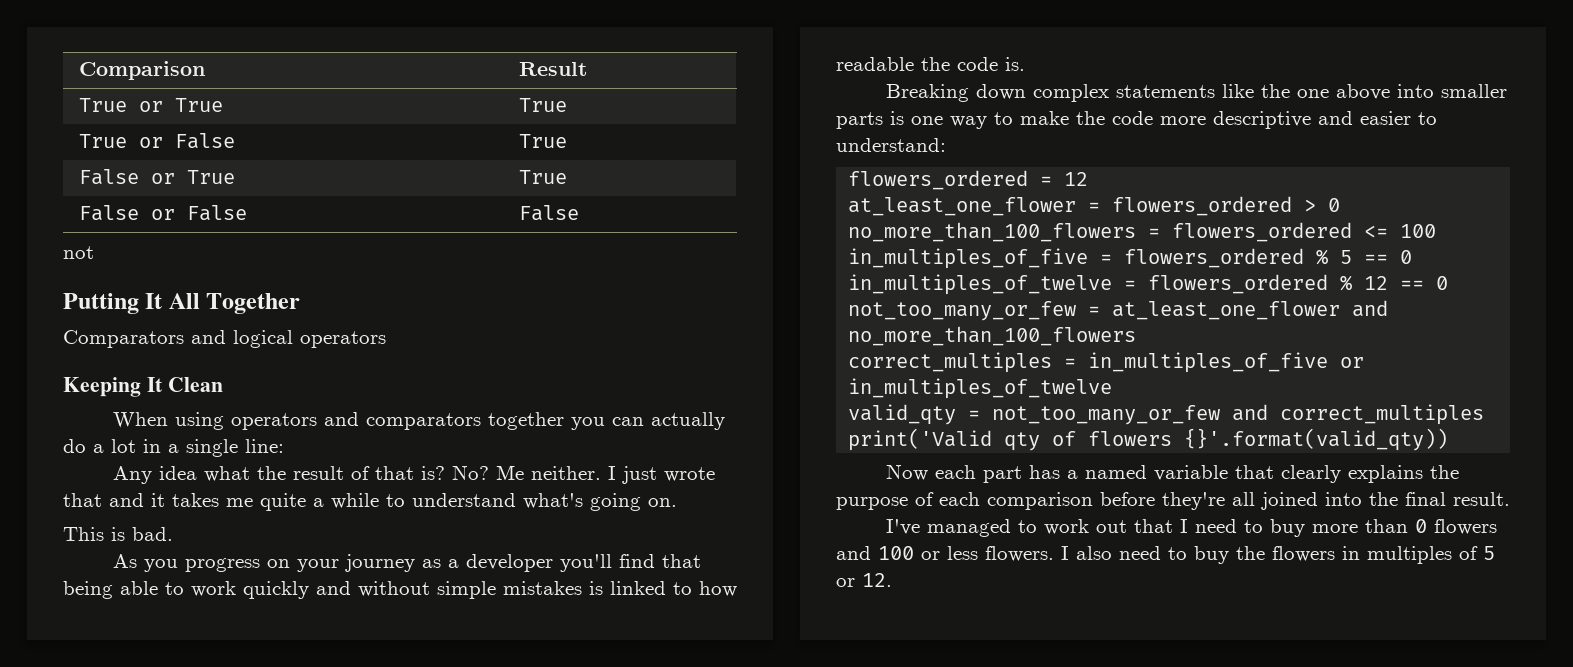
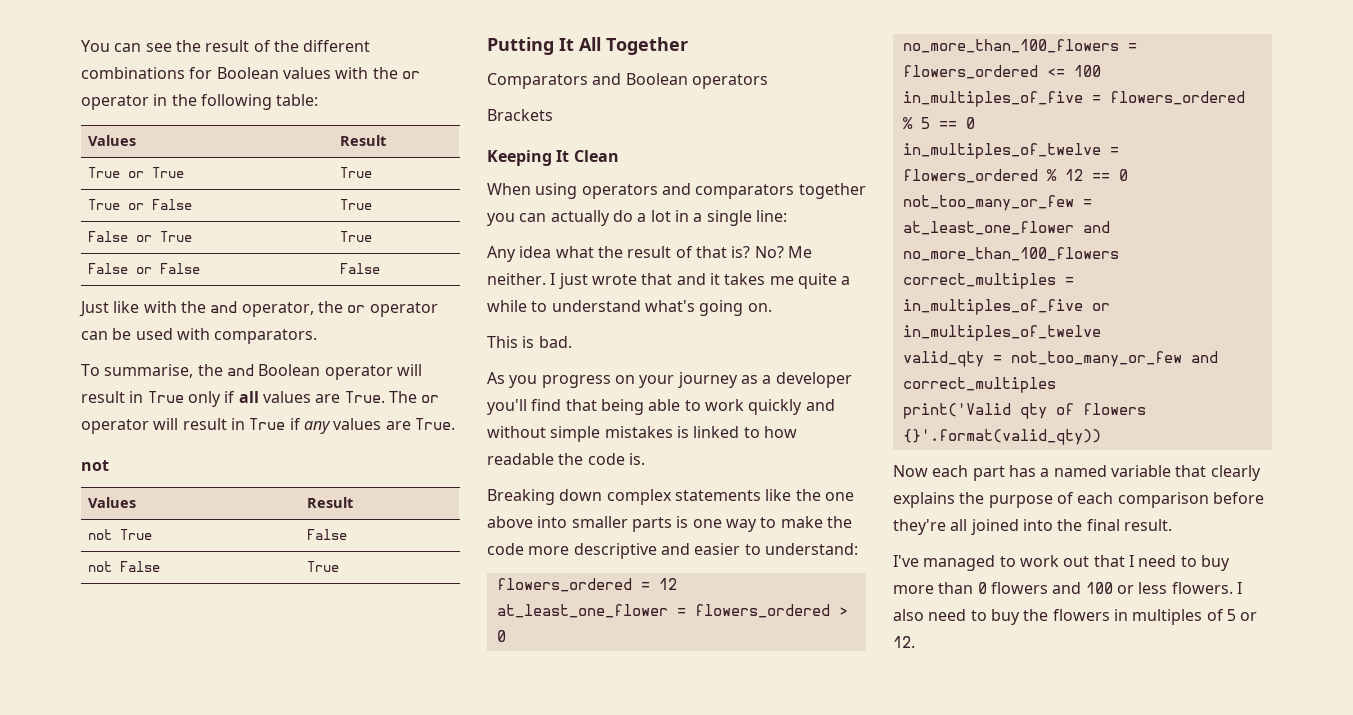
- Comparison | Result
+ You can see the result of the different combinations for Boolean values with the or operator in the following table:
+ Values | Result
+ Just like with the and operator, the or operator can be used with comparators.
+ To summarise, the and Boolean operator will result in True only if all values are True. The or operator will result in True if any values are True.
  not
+ Values | Result
+ not True | False
+ not False | True
- Comparators and logical operators
+ Comparators and Boolean operators
+ Brackets

